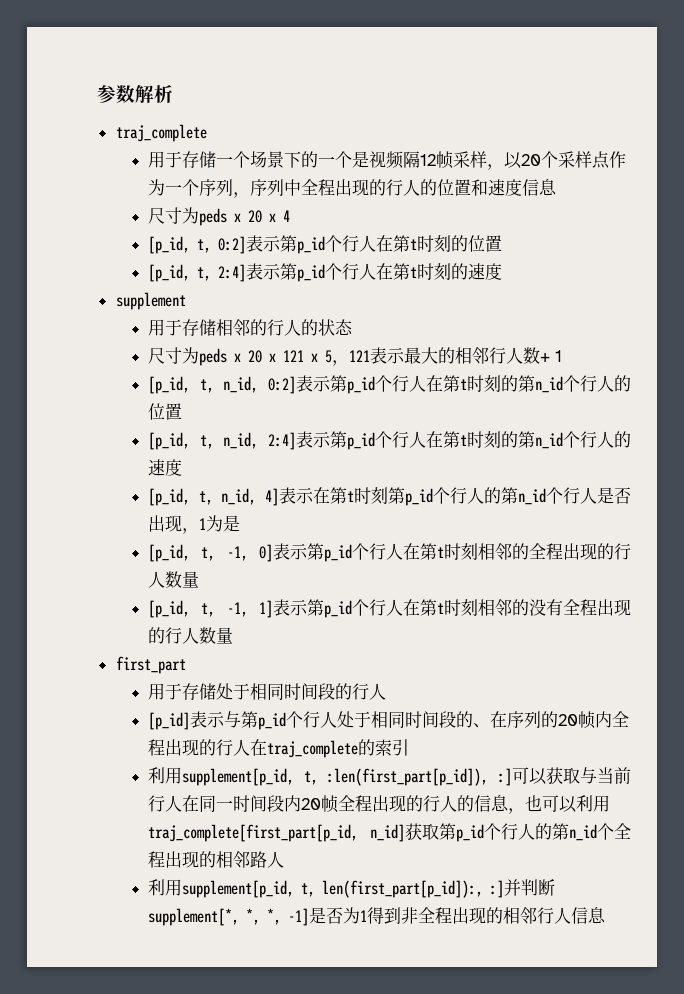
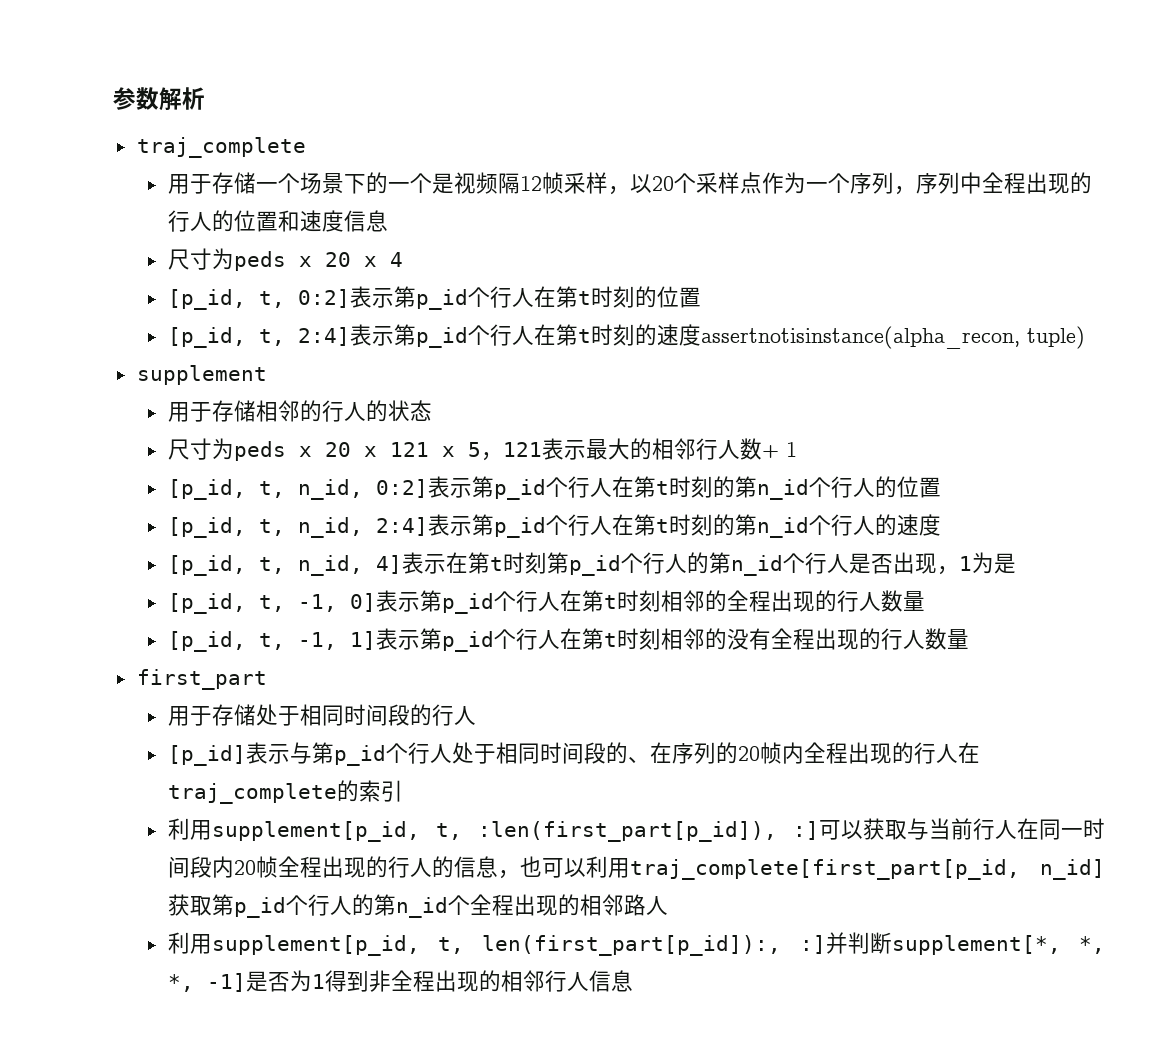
- [p_id, t, 2:4]表示第p_id个行人在第t时刻的速度
+ [p_id, t, 2:4]表示第p_id个行人在第t时刻的速度assertnotisinstance(alpha_recon, tuple)

